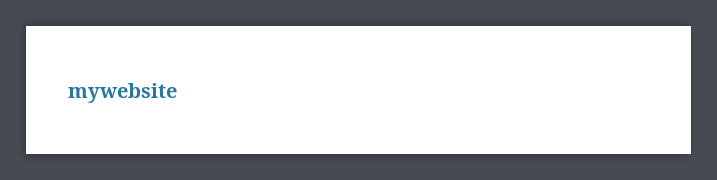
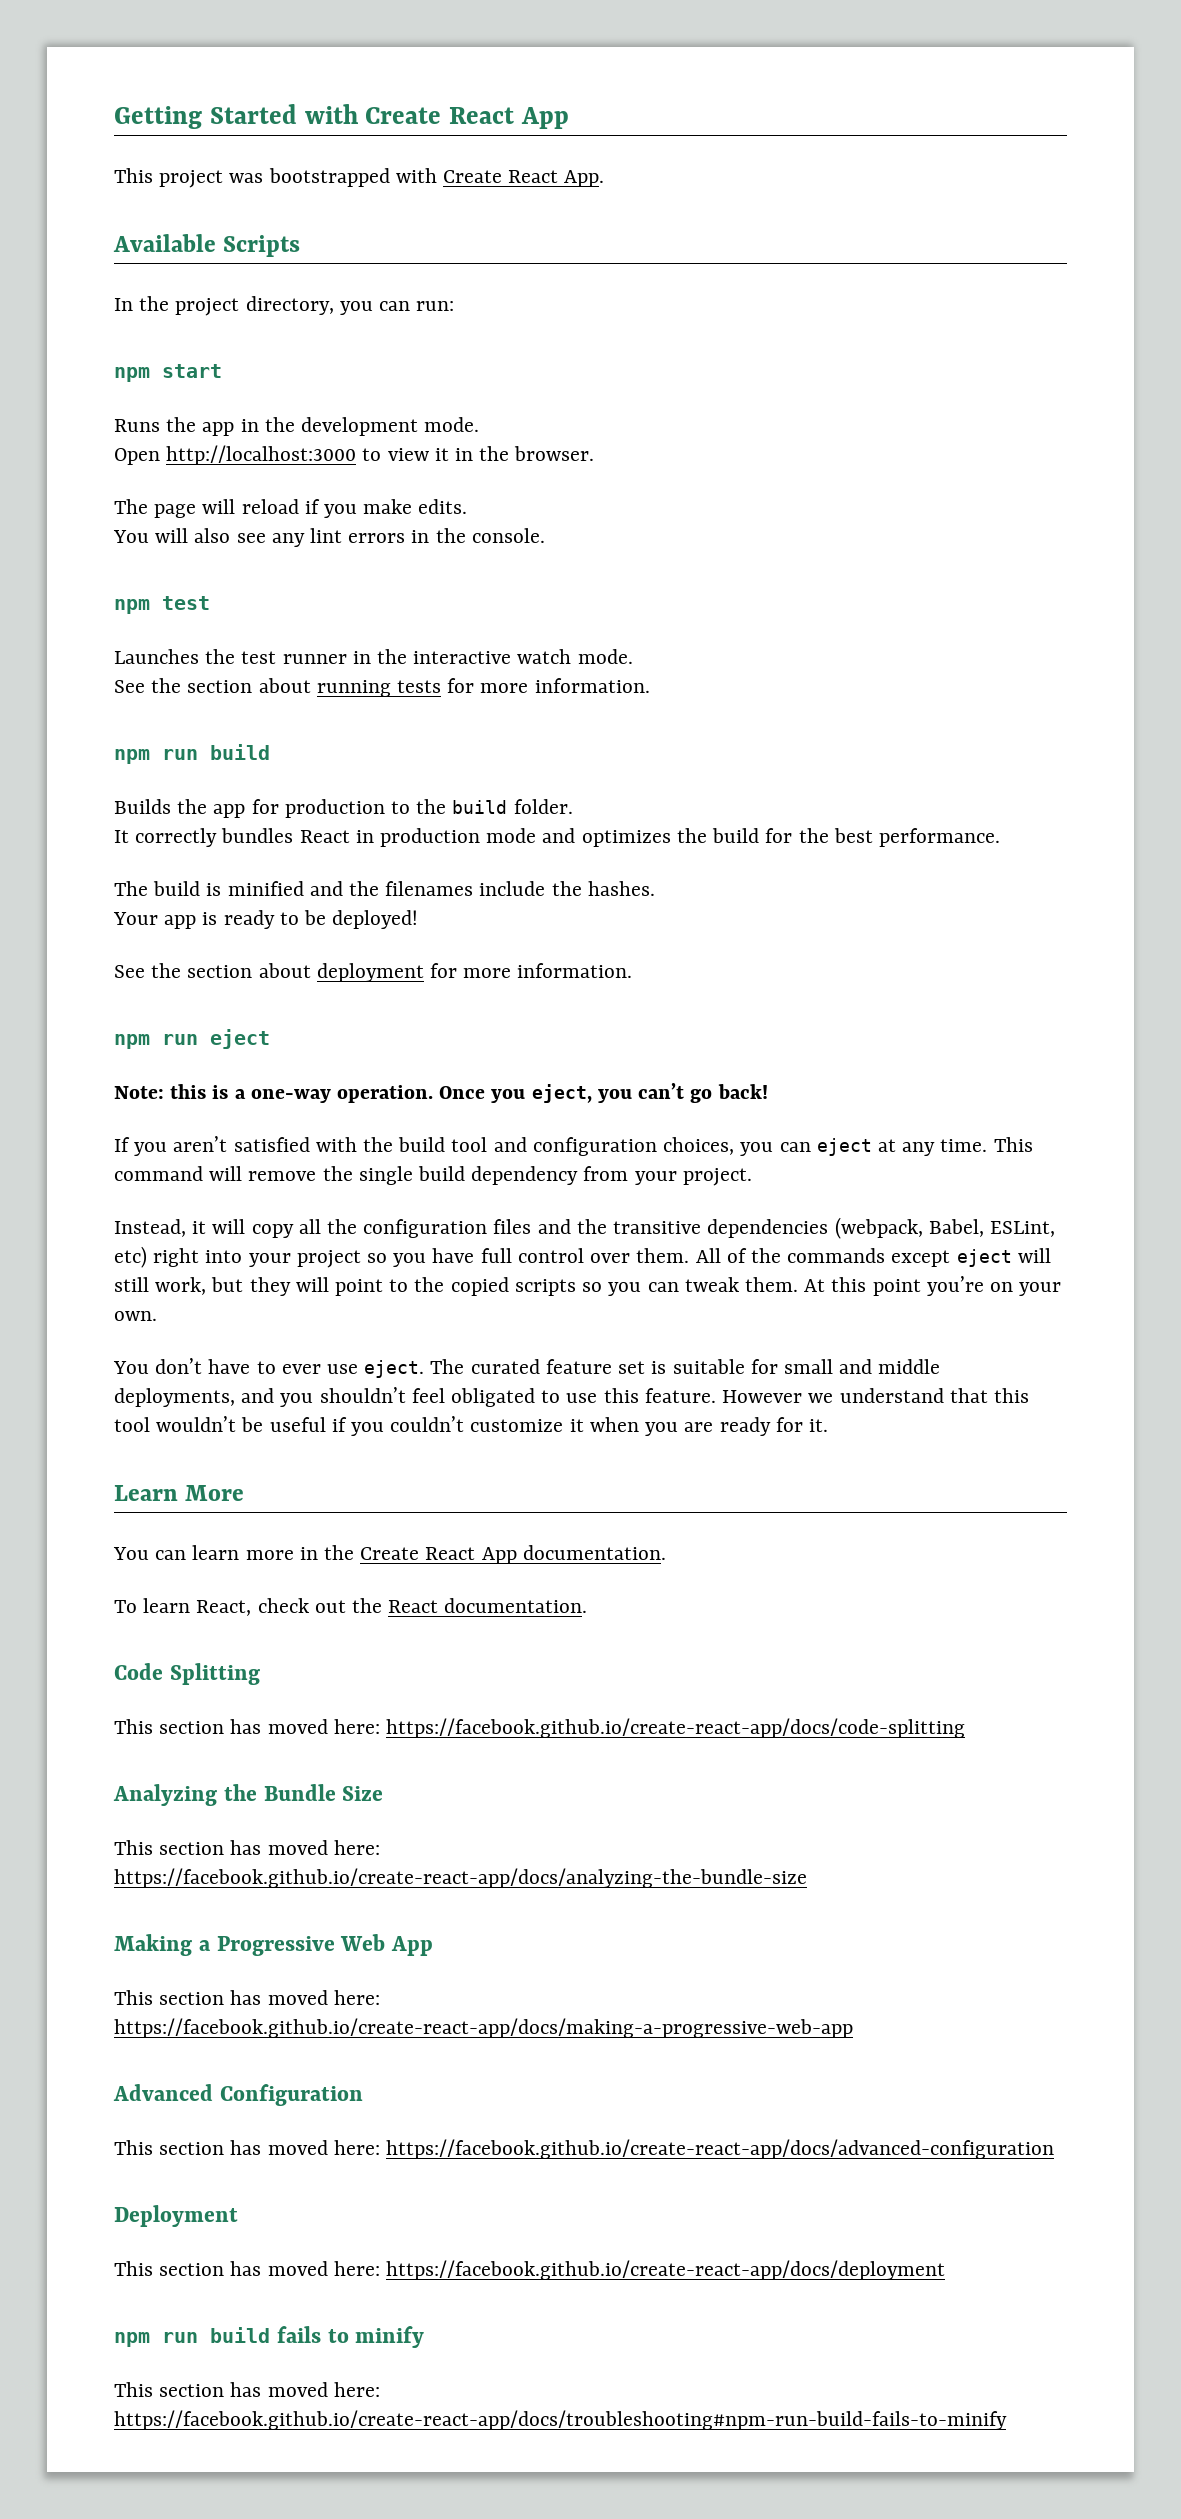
- mywebsite
+ Getting Started with Create React App
+ This project was bootstrapped with Create React App.
+ Available Scripts
+ In the project directory, you can run:
+ npm start
+ Runs the app in the development mode.
+ Open http://localhost:3000 to view it in the browser.
+ The page will reload if you make edits.
+ You will also see any lint errors in the console.
+ npm test
+ Launches the test runner in the interactive watch mode.
+ See the section about running tests for more information.
+ npm run build
+ Builds the app for production to the build folder.
+ It correctly bundles React in production mode and optimizes the build for the best performance.
+ The build is minified and the filenames include the hashes.
+ Your app is ready to be deployed!
+ See the section about deployment for more information.
+ npm run eject
+ Note: this is a one-way operation. Once you eject, you can’t go back!
+ If you aren’t satisfied with the build tool and configuration choices, you can eject at any time. This command will remove the single build dependency from your project.
+ Instead, it will copy all the configuration files and the transitive dependencies (webpack, Babel, ESLint, etc) right into your project so you have full control over them. All of the commands except eject will still work, but they will point to the copied scripts so you can tweak them. At this point you’re on your own.
+ You don’t have to ever use eject. The curated feature set is suitable for small and middle deployments, and you shouldn’t feel obligated to use this feature. However we understand that this tool wouldn’t be useful if you couldn’t customize it when you are ready for it.
+ Learn More
+ You can learn more in the Create React App documentation.
+ To learn React, check out the React documentation.
+ Code Splitting
+ This section has moved here: https://facebook.github.io/create-react-app/docs/code-splitting
+ Analyzing the Bundle Size
+ This section has moved here: https://facebook.github.io/create-react-app/docs/analyzing-the-bundle-size
+ Making a Progressive Web App
+ This section has moved here: https://facebook.github.io/create-react-app/docs/making-a-progressive-web-app
+ Advanced Configuration
+ This section has moved here: https://facebook.github.io/create-react-app/docs/advanced-configuration
+ Deployment
+ This section has moved here: https://facebook.github.io/create-react-app/docs/deployment
+ npm run build fails to minify
+ This section has moved here: https://facebook.github.io/create-react-app/docs/troubleshooting#npm-run-build-fails-to-minify

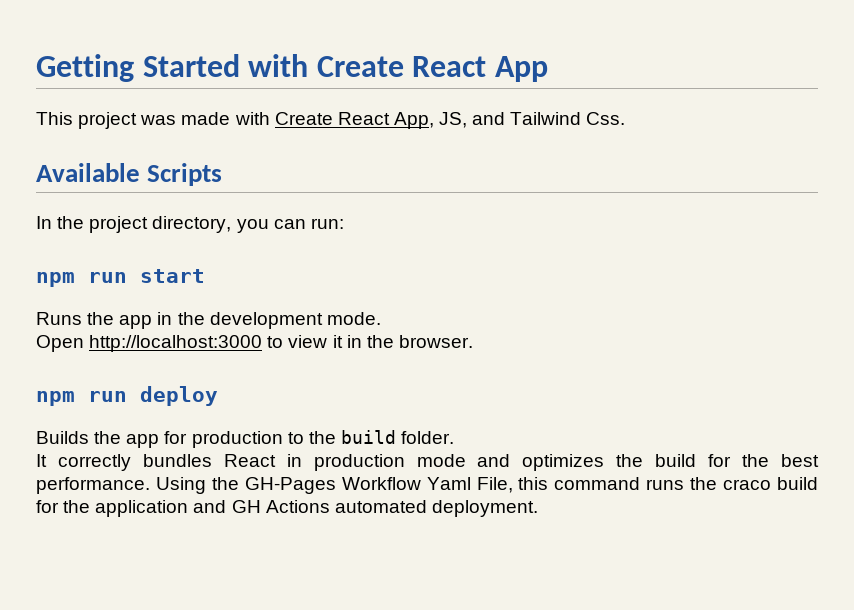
- This project was bootstrapped with Create React App.
+ This project was made with Create React App, JS, and Tailwind Css.
- npm start
+ npm run start
- The page will reload if you make edits.
- You will also see any lint errors in the console.
- npm test
- Launches the test runner in the interactive watch mode.
- See the section about running tests for more information.
- npm run build
+ npm run deploy
- It correctly bundles React in production mode and optimizes the build for the best performance.
- The build is minified and the filenames include the hashes.
- Your app is ready to be deployed!
- See the section about deployment for more information.
- npm run eject
- Note: this is a one-way operation. Once you eject, you can’t go back!
- If you aren’t satisfied with the build tool and configuration choices, you can eject at any time. This command will remove the single build dependency from your project.
- Instead, it will copy all the configuration files and the transitive dependencies (webpack, Babel, ESLint, etc) right into your project so you have full control over them. All of the commands except eject will still work, but they will point to the copied scripts so you can tweak them. At this point you’re on your own.
- You don’t have to ever use eject. The curated feature set is suitable for small and middle deployments, and you shouldn’t feel obligated to use this feature. However we understand that this tool wouldn’t be useful if you couldn’t customize it when you are ready for it.
- Learn More
- You can learn more in the Create React App documentation.
- To learn React, check out the React documentation.
- Code Splitting
- This section has moved here: https://facebook.github.io/create-react-app/docs/code-splitting
- Analyzing the Bundle Size
- This section has moved here: https://facebook.github.io/create-react-app/docs/analyzing-the-bundle-size
- Making a Progressive Web App
- This section has moved here: https://facebook.github.io/create-react-app/docs/making-a-progressive-web-app
- Advanced Configuration
- This section has moved here: https://facebook.github.io/create-react-app/docs/advanced-configuration
- Deployment
- This section has moved here: https://facebook.github.io/create-react-app/docs/deployment
- npm run build fails to minify
- This section has moved here: https://facebook.github.io/create-react-app/docs/troubleshooting#npm-run-build-fails-to-minify
+ It correctly bundles React in production mode and optimizes the build for the best performance. Using the GH-Pages Workflow Yaml File, this command runs the craco build for the application and GH Actions automated deployment.

